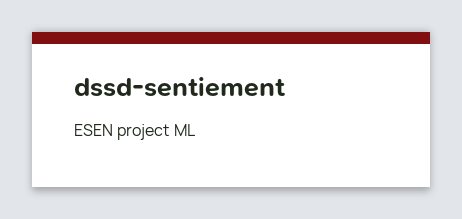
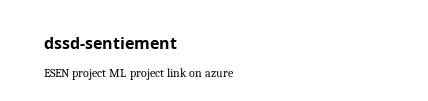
- ESEN project ML
+ ESEN project ML project link on azure

